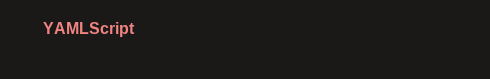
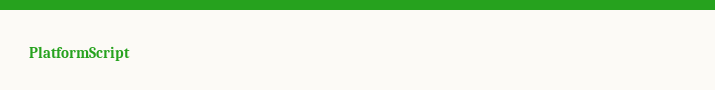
- YAMLScript
+ PlatformScript

